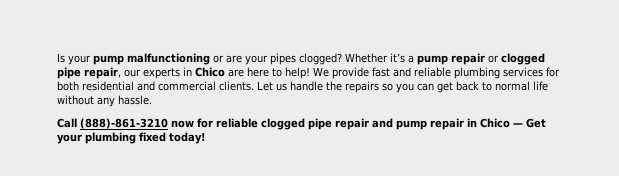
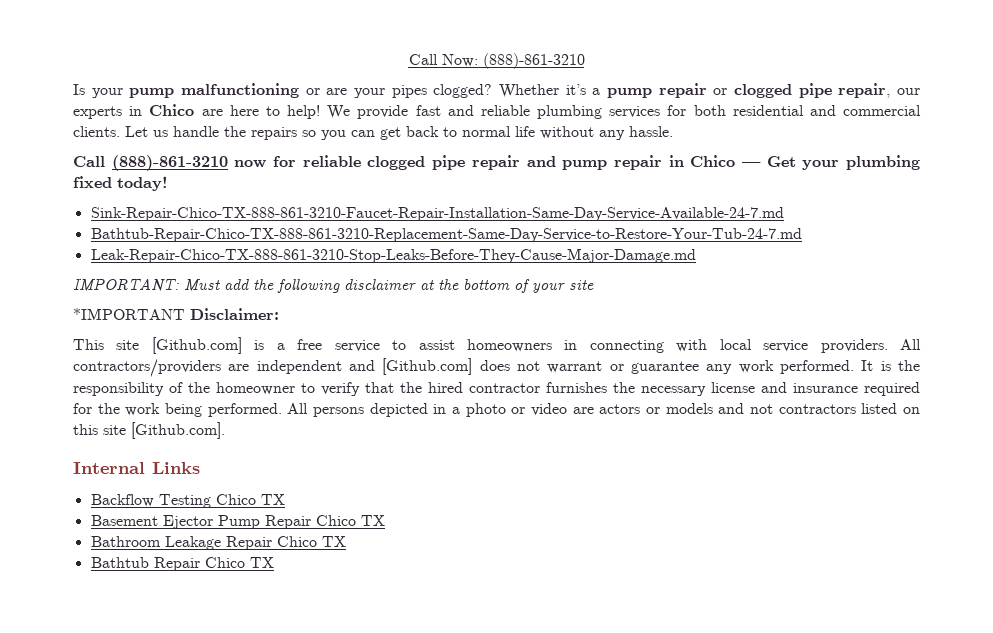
+ Call Now: (888)-861-3210
+ Sink-Repair-Chico-TX-888-861-3210-Faucet-Repair-Installation-Same-Day-Service-Available-24-7.md
+ Bathtub-Repair-Chico-TX-888-861-3210-Replacement-Same-Day-Service-to-Restore-Your-Tub-24-7.md
+ Leak-Repair-Chico-TX-888-861-3210-Stop-Leaks-Before-They-Cause-Major-Damage.md
+ IMPORTANT: Must add the following disclaimer at the bottom of your site
+ *IMPORTANT Disclaimer:
+ This site [Github.com] is a free service to assist homeowners in connecting with local service providers. All contractors/providers are independent and [Github.com] does not warrant or guarantee any work performed. It is the responsibility of the homeowner to verify that the hired contractor furnishes the necessary license and insurance required for the work being performed. All persons depicted in a photo or video are actors or models and not contractors listed on this site [Github.com].
+ Internal Links
+ Backflow Testing Chico TX
+ Basement Ejector Pump Repair Chico TX
+ Bathroom Leakage Repair Chico TX
+ Bathtub Repair Chico TX

